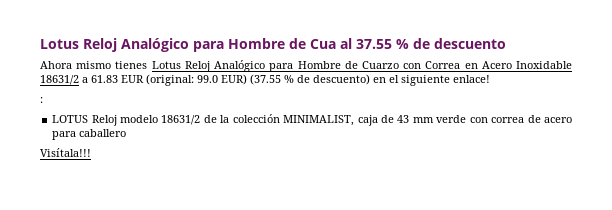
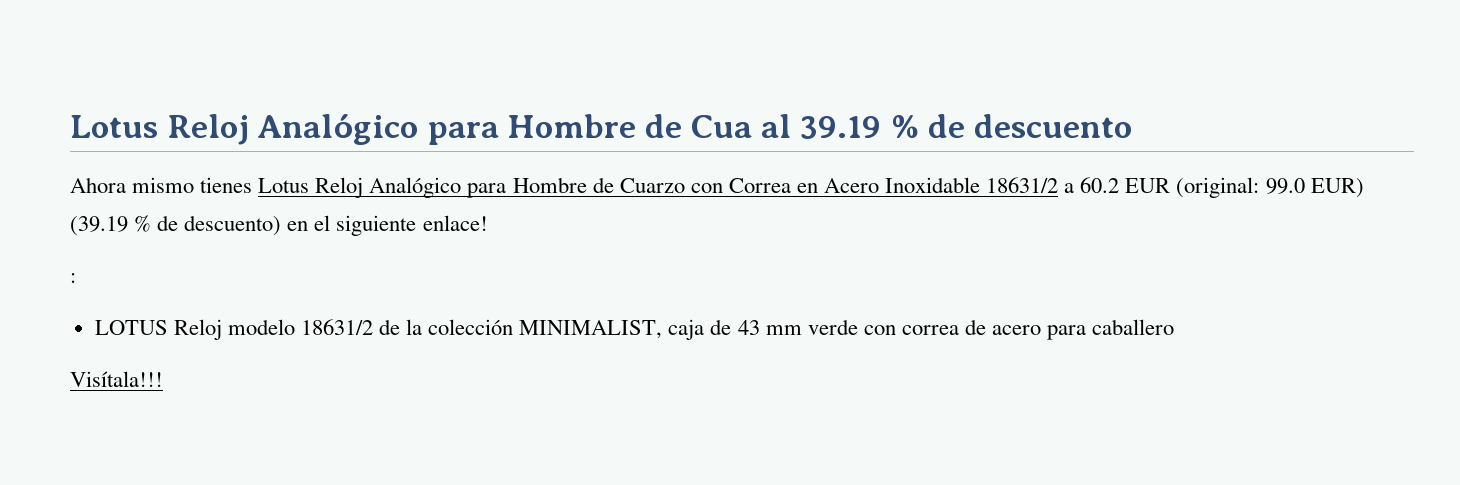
- Lotus Reloj Analógico para Hombre de Cua al 37.55 % de descuento
+ Lotus Reloj Analógico para Hombre de Cua al 39.19 % de descuento
- Ahora mismo tienes Lotus Reloj Analógico para Hombre de Cuarzo con Correa en Acero Inoxidable 18631/2 a 61.83 EUR (original: 99.0 EUR) (37.55 % de descuento) en el siguiente enlace!
+ Ahora mismo tienes Lotus Reloj Analógico para Hombre de Cuarzo con Correa en Acero Inoxidable 18631/2 a 60.2 EUR (original: 99.0 EUR) (39.19 % de descuento) en el siguiente enlace!

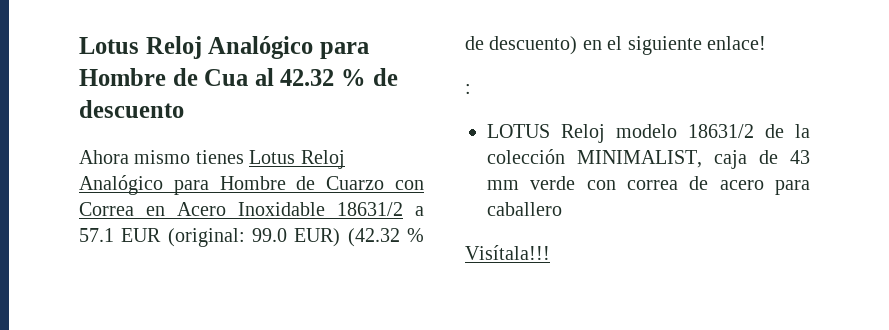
- Lotus Reloj Analógico para Hombre de Cua al 39.19 % de descuento
+ Lotus Reloj Analógico para Hombre de Cua al 42.32 % de descuento
- Ahora mismo tienes Lotus Reloj Analógico para Hombre de Cuarzo con Correa en Acero Inoxidable 18631/2 a 60.2 EUR (original: 99.0 EUR) (39.19 % de descuento) en el siguiente enlace!
+ Ahora mismo tienes Lotus Reloj Analógico para Hombre de Cuarzo con Correa en Acero Inoxidable 18631/2 a 57.1 EUR (original: 99.0 EUR) (42.32 % de descuento) en el siguiente enlace!

